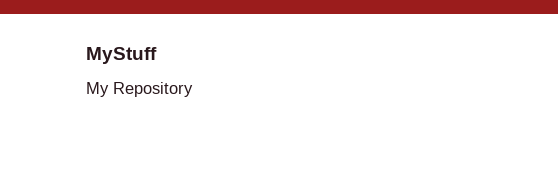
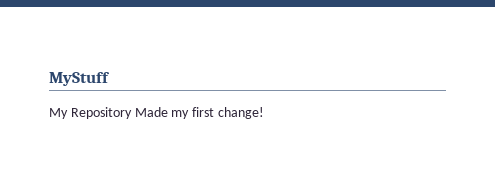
- My Repository
+ My Repository Made my first change!

